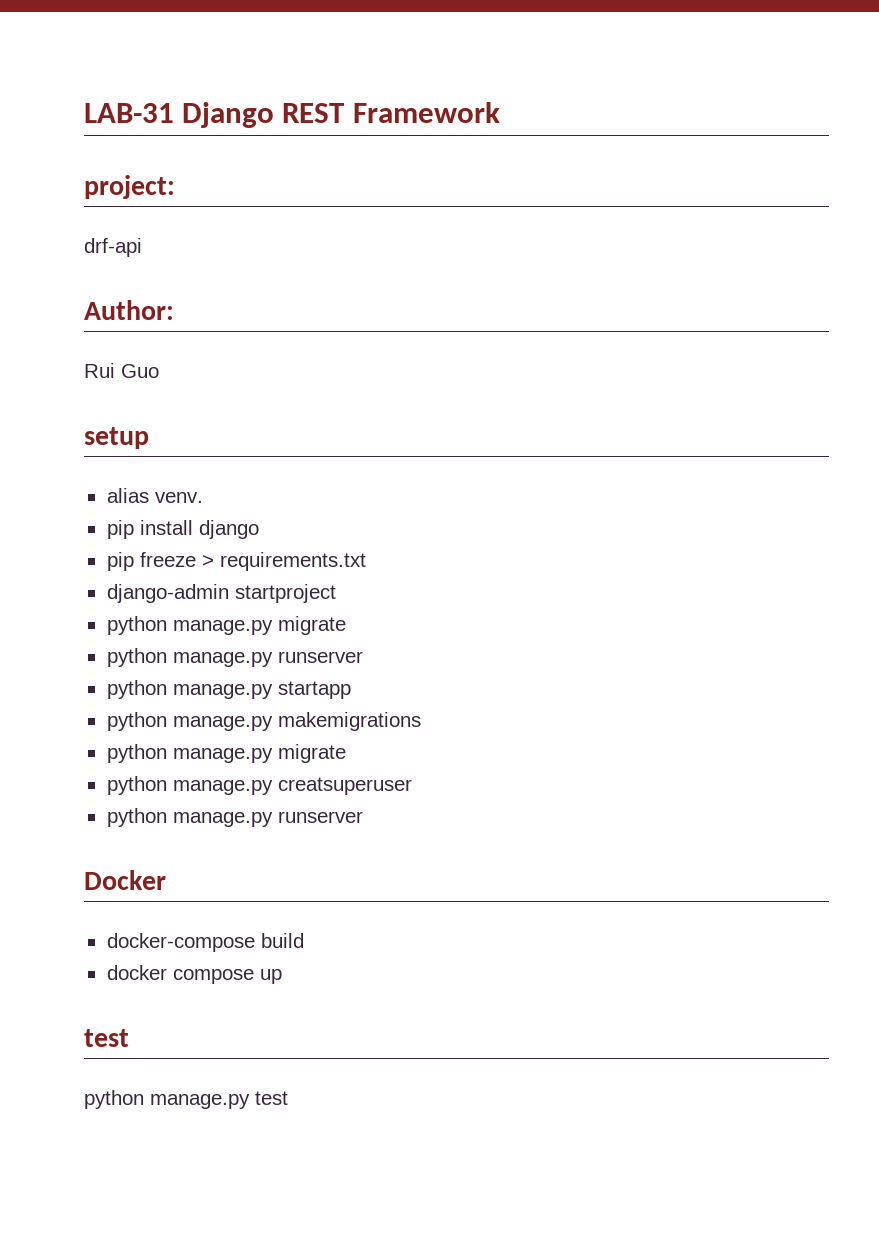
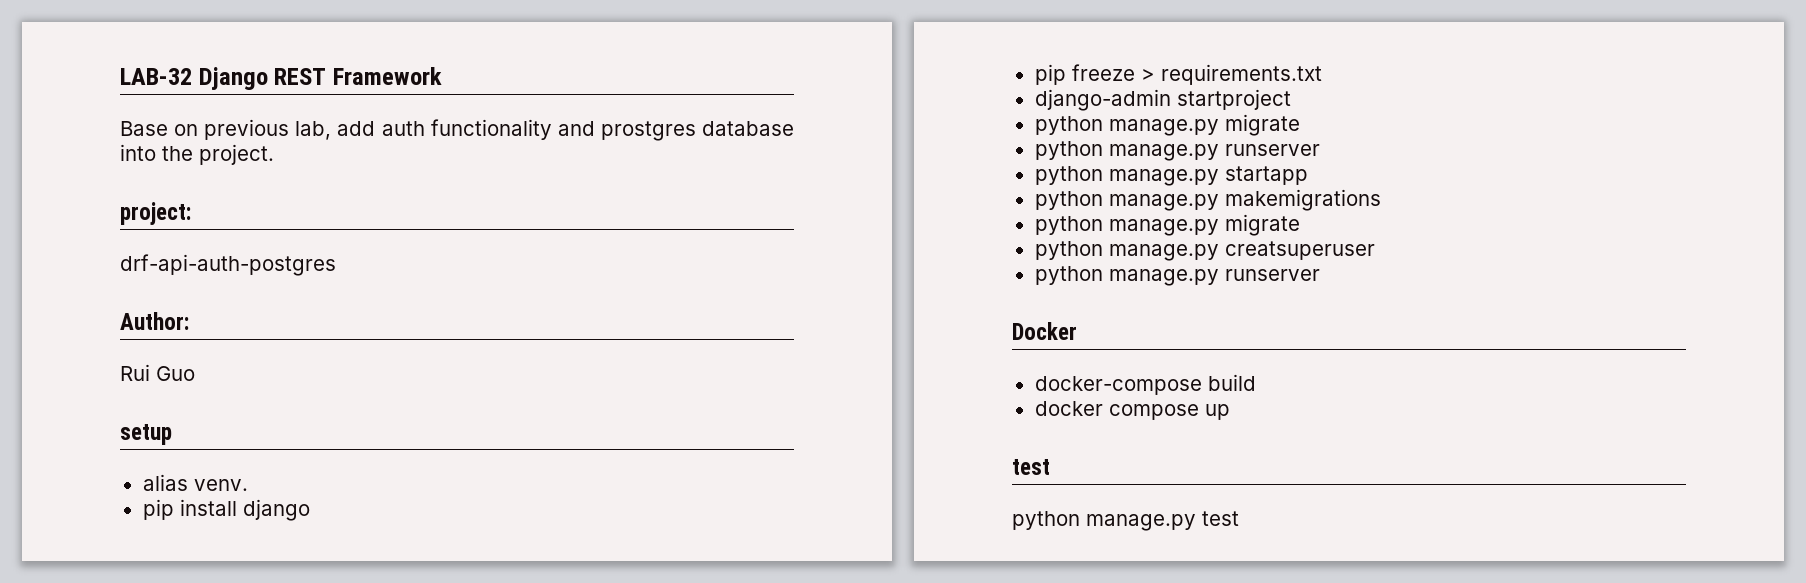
- LAB-31 Django REST Framework
+ LAB-32 Django REST Framework
+ Base on previous lab, add auth functionality and prostgres database into the project.
- drf-api
+ drf-api-auth-postgres

